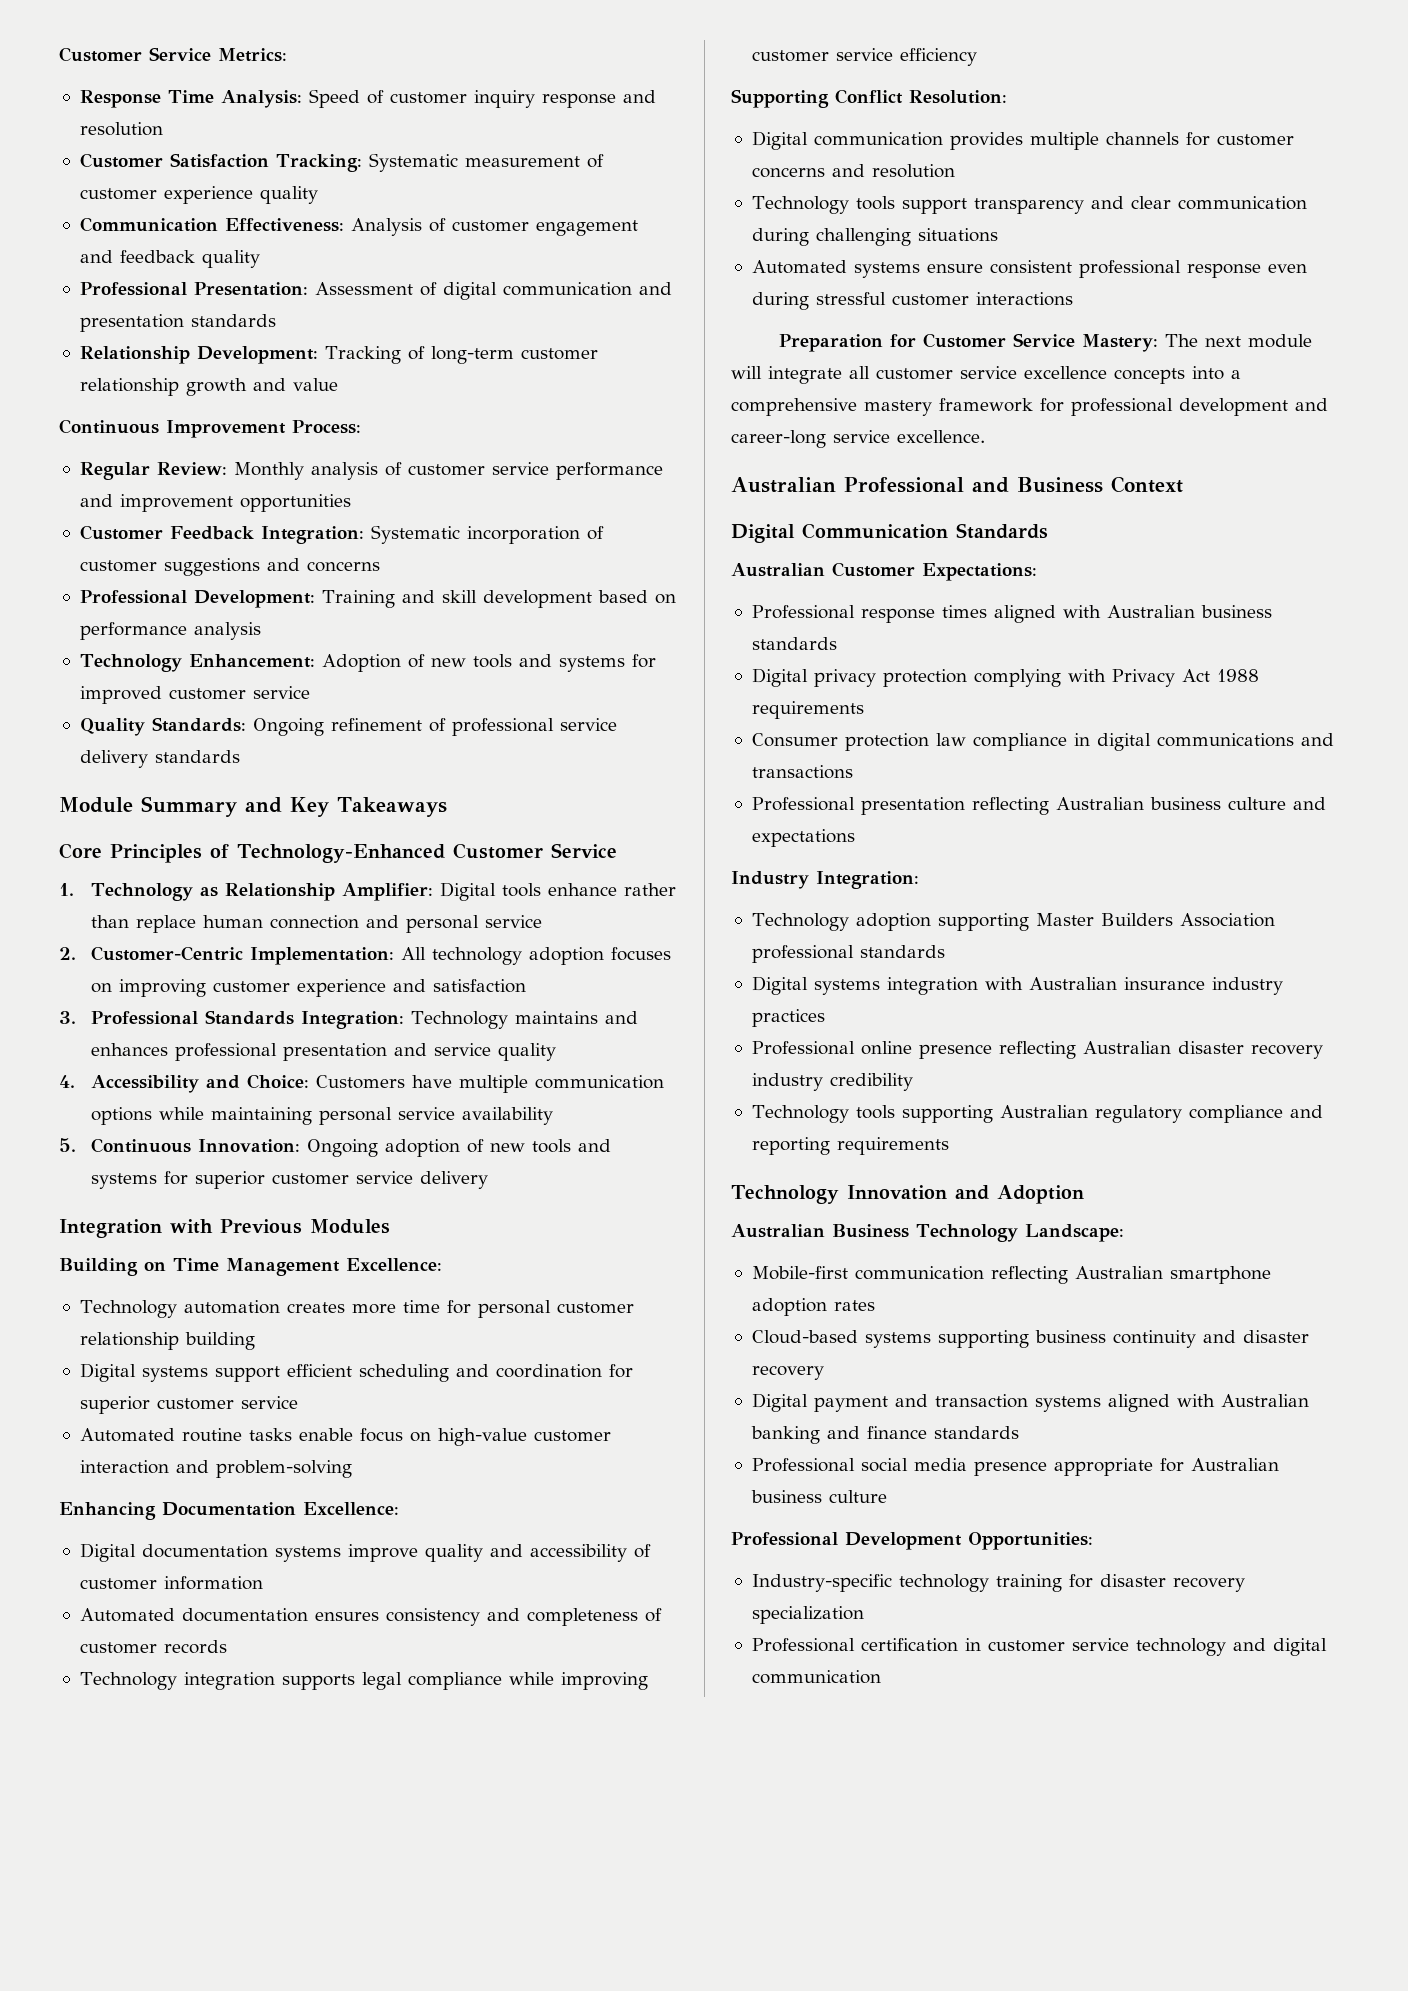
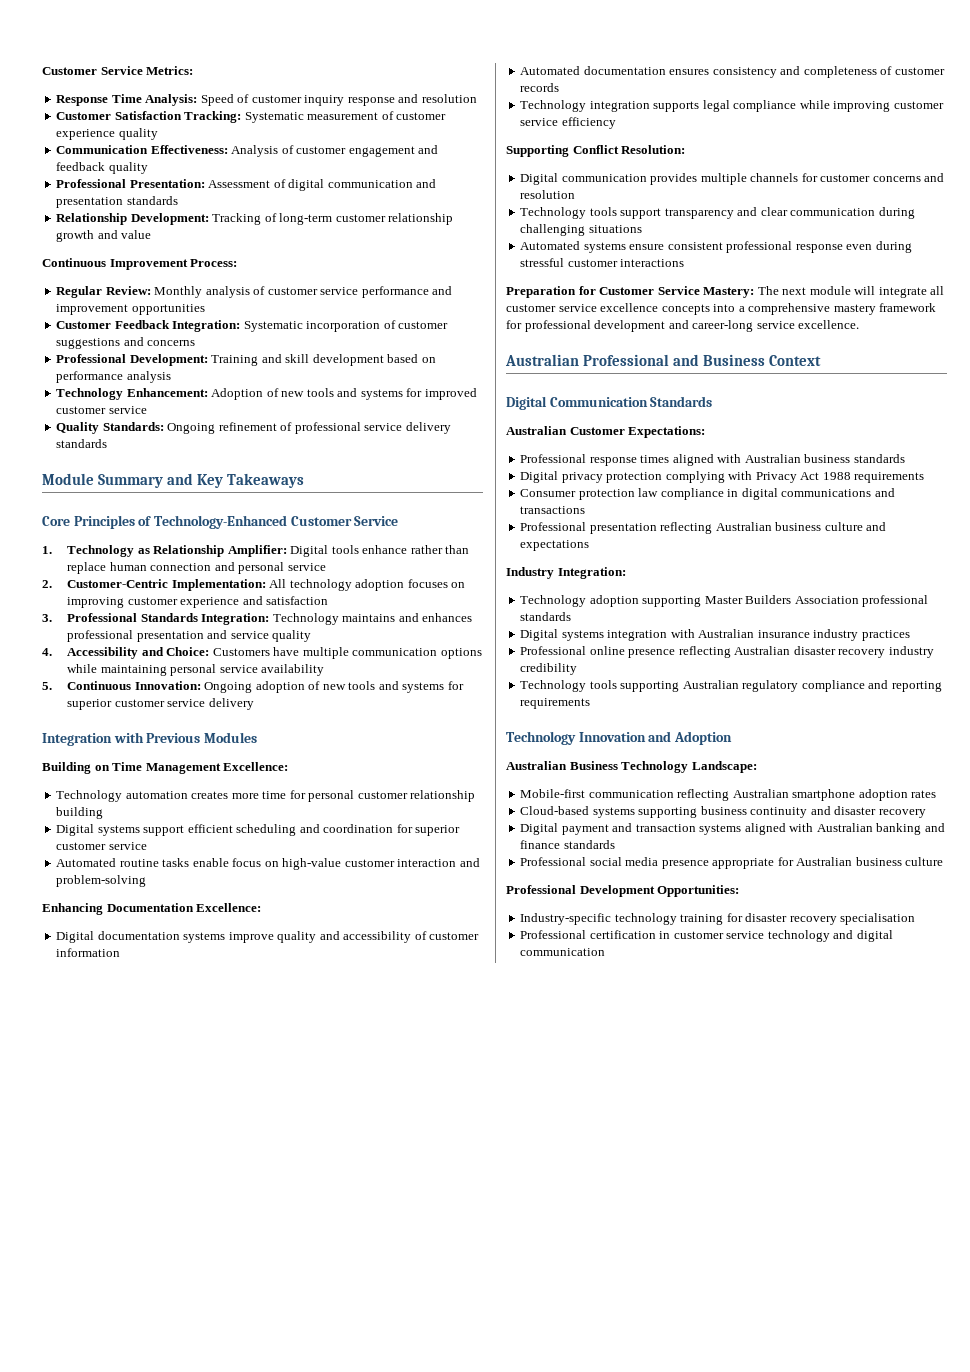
- Industry-specific technology training for disaster recovery specialization
+ Industry-specific technology training for disaster recovery specialisation

